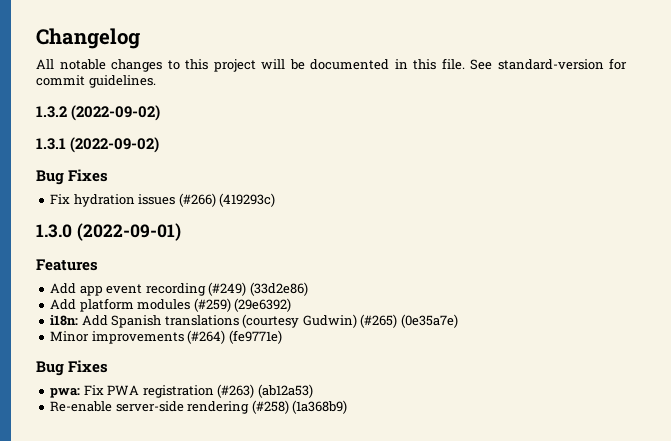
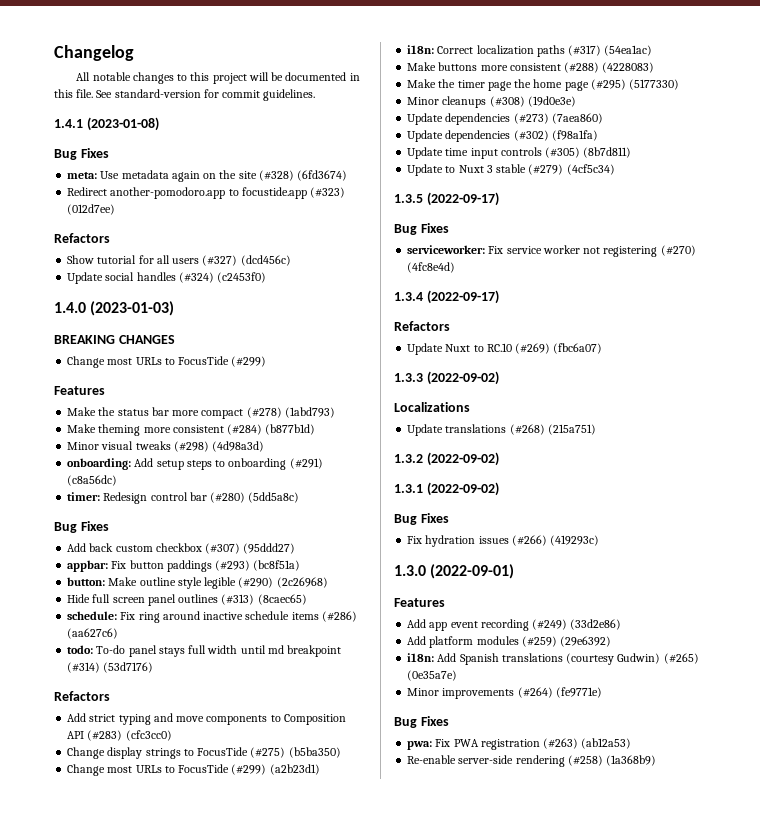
+ 1.4.1 (2023-01-08)
+ Bug Fixes
+ meta: Use metadata again on the site (#328) (6fd3674)
+ Redirect another-pomodoro.app to focustide.app (#323) (012d7ee)
+ Refactors
+ Show tutorial for all users (#327) (dcd456c)
+ Update social handles (#324) (c2453f0)
+ 1.4.0 (2023-01-03)
+ BREAKING CHANGES
+ Change most URLs to FocusTide (#299)
+ Features
+ Make the status bar more compact (#278) (1abd793)
+ Make theming more consistent (#284) (b877b1d)
+ Minor visual tweaks (#298) (4d98a3d)
+ onboarding: Add setup steps to onboarding (#291) (c8a56dc)
+ timer: Redesign control bar (#280) (5dd5a8c)
+ Bug Fixes
+ Add back custom checkbox (#307) (95ddd27)
+ appbar: Fix button paddings (#293) (bc8f51a)
+ button: Make outline style legible (#290) (2c26968)
+ Hide full screen panel outlines (#313) (8caec65)
+ schedule: Fix ring around inactive schedule items (#286) (aa627c6)
+ todo: To-do panel stays full width until md breakpoint (#314) (53d7176)
+ Refactors
+ Add strict typing and move components to Composition API (#283) (cfc3cc0)
+ Change display strings to FocusTide (#275) (b5ba350)
+ Change most URLs to FocusTide (#299) (a2b23d1)
+ i18n: Correct localization paths (#317) (54ea1ac)
+ Make buttons more consistent (#288) (4228083)
+ Make the timer page the home page (#295) (5177330)
+ Minor cleanups (#308) (19d0e3e)
+ Update dependencies (#273) (7aea860)
+ Update dependencies (#302) (f98a1fa)
+ Update time input controls (#305) (8b7d811)
+ Update to Nuxt 3 stable (#279) (4cf5c34)
+ 1.3.5 (2022-09-17)
+ Bug Fixes
+ serviceworker: Fix service worker not registering (#270) (4fc8e4d)
+ 1.3.4 (2022-09-17)
+ Refactors
+ Update Nuxt to RC.10 (#269) (fbc6a07)
+ 1.3.3 (2022-09-02)
+ Localizations
+ Update translations (#268) (215a751)

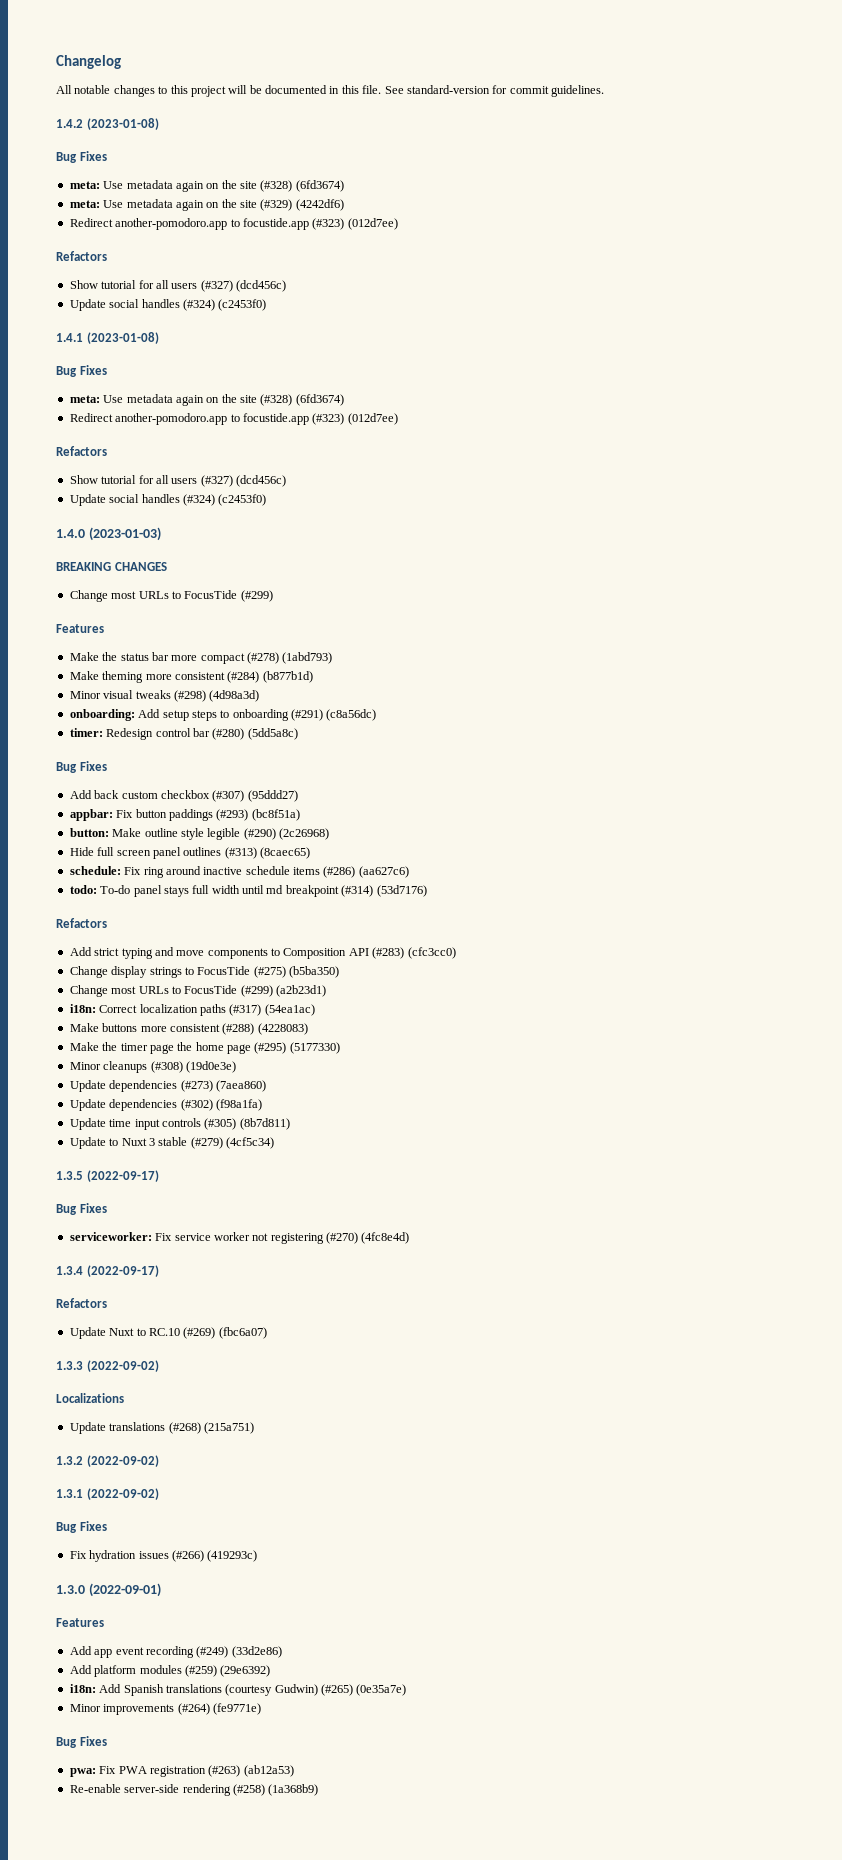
+ 1.4.2 (2023-01-08)
+ Bug Fixes
+ meta: Use metadata again on the site (#328) (6fd3674)
+ meta: Use metadata again on the site (#329) (4242df6)
+ Redirect another-pomodoro.app to focustide.app (#323) (012d7ee)
+ Refactors
+ Show tutorial for all users (#327) (dcd456c)
+ Update social handles (#324) (c2453f0)

